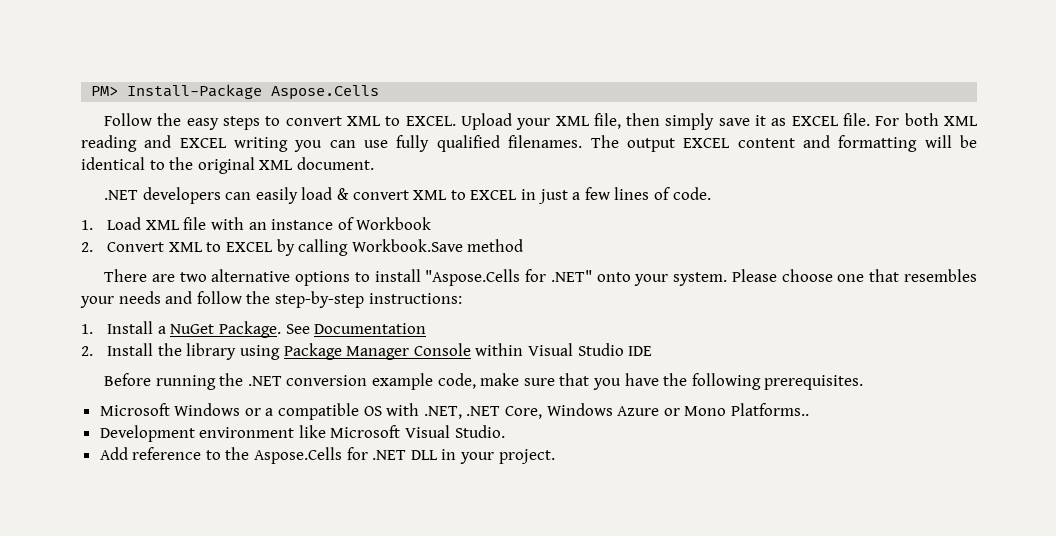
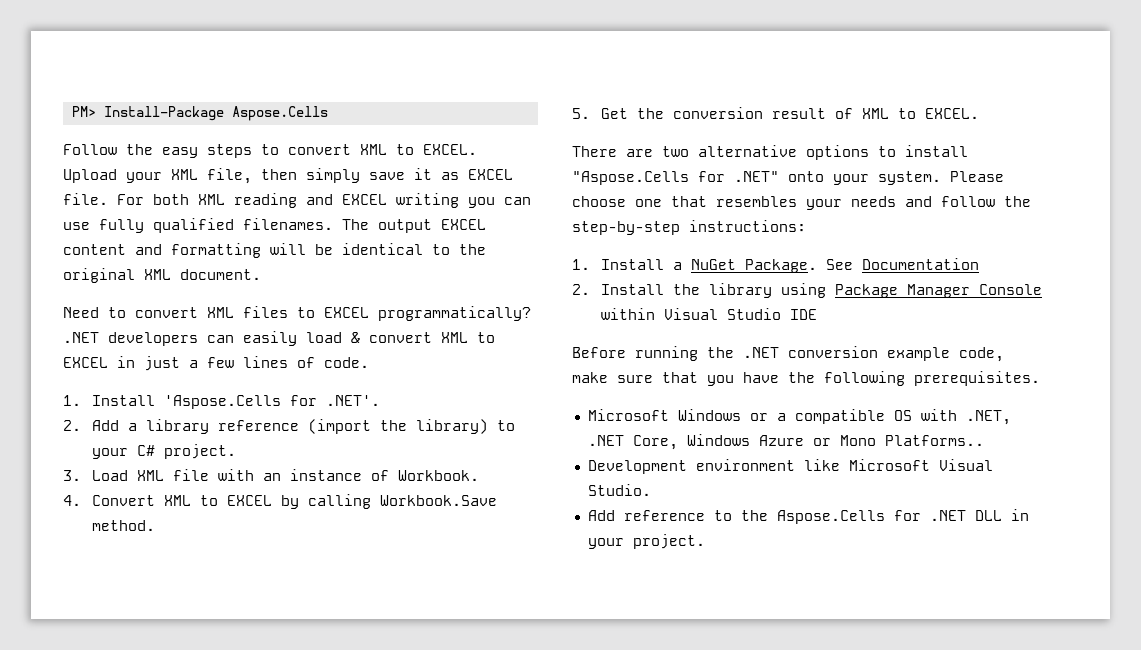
- .NET developers can easily load & convert XML to EXCEL in just a few lines of code.
+ Need to convert XML files to EXCEL programmatically? .NET developers can easily load & convert XML to EXCEL in just a few lines of code.
- 1. Load XML file with an instance of Workbook
- 2. Convert XML to EXCEL by calling Workbook.Save method
+ 1. Install 'Aspose.Cells for .NET'.
+ 2. Add a library reference (import the library) to your C# project.
+ 3. Load XML file with an instance of Workbook.
+ 4. Convert XML to EXCEL by calling Workbook.Save method.
+ 5. Get the conversion result of XML to EXCEL.

